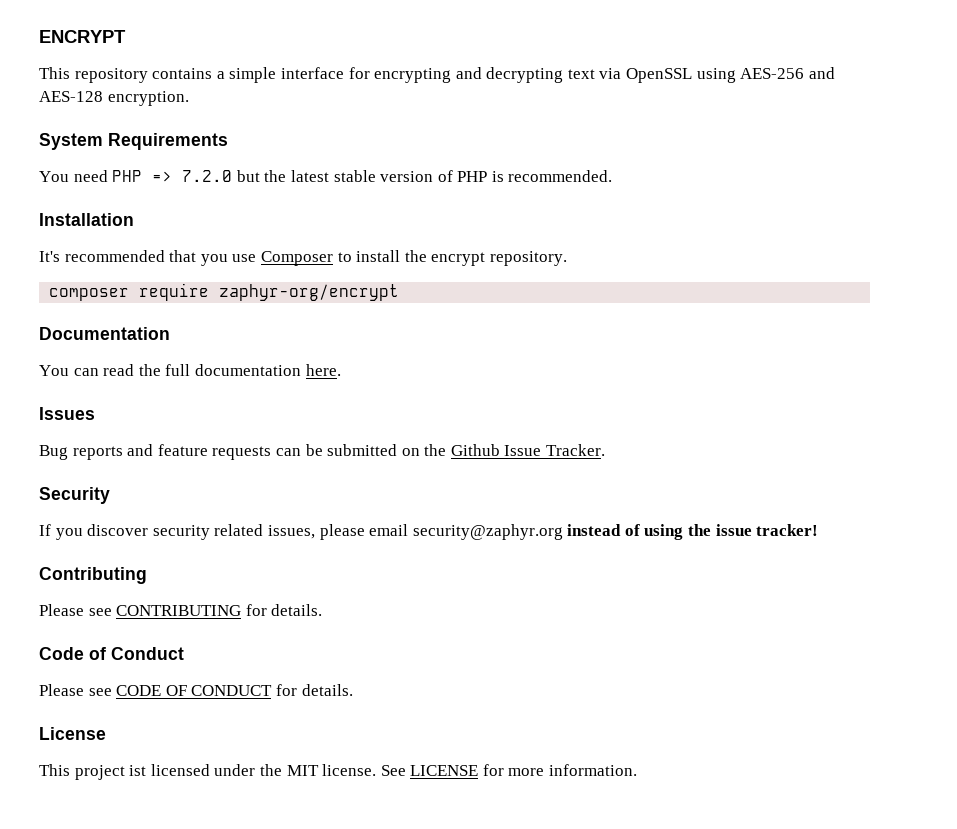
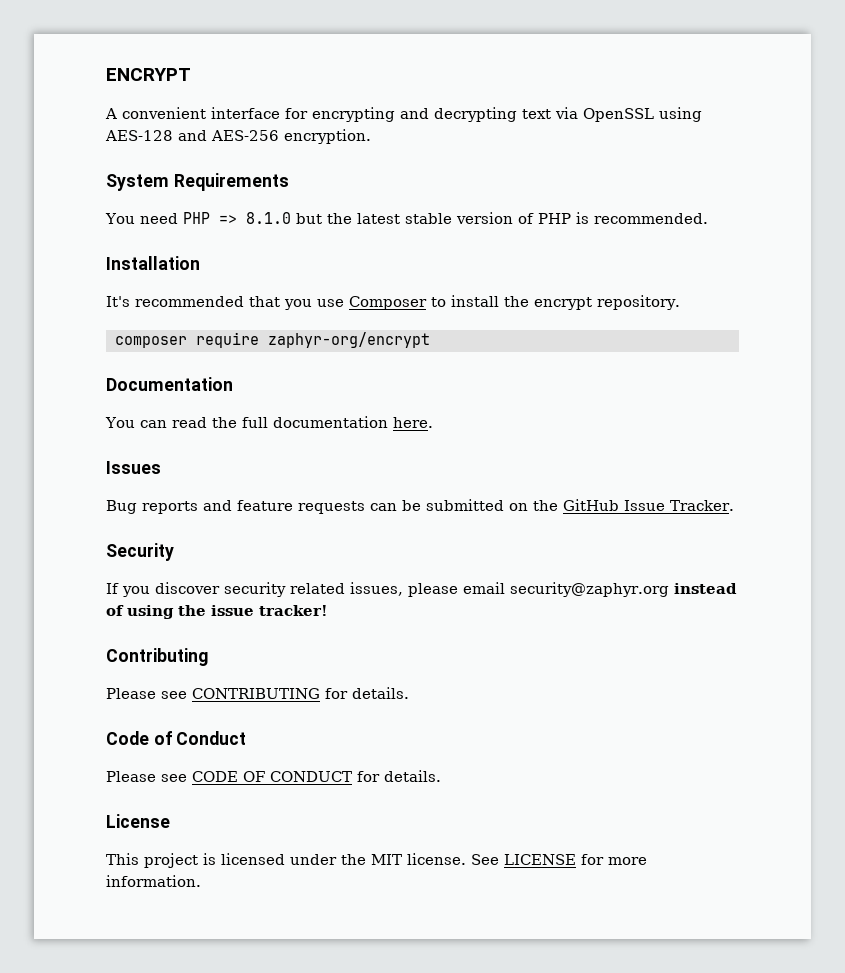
- This repository contains a simple interface for encrypting and decrypting text via OpenSSL using AES-256 and AES-128 encryption.
+ A convenient interface for encrypting and decrypting text via OpenSSL using AES-128 and AES-256 encryption.
- You need PHP => 7.2.0 but the latest stable version of PHP is recommended.
+ You need PHP => 8.1.0 but the latest stable version of PHP is recommended.
- Bug reports and feature requests can be submitted on the Github Issue Tracker.
+ Bug reports and feature requests can be submitted on the GitHub Issue Tracker.
- This project ist licensed under the MIT license.
+ This project is licensed under the MIT license.

